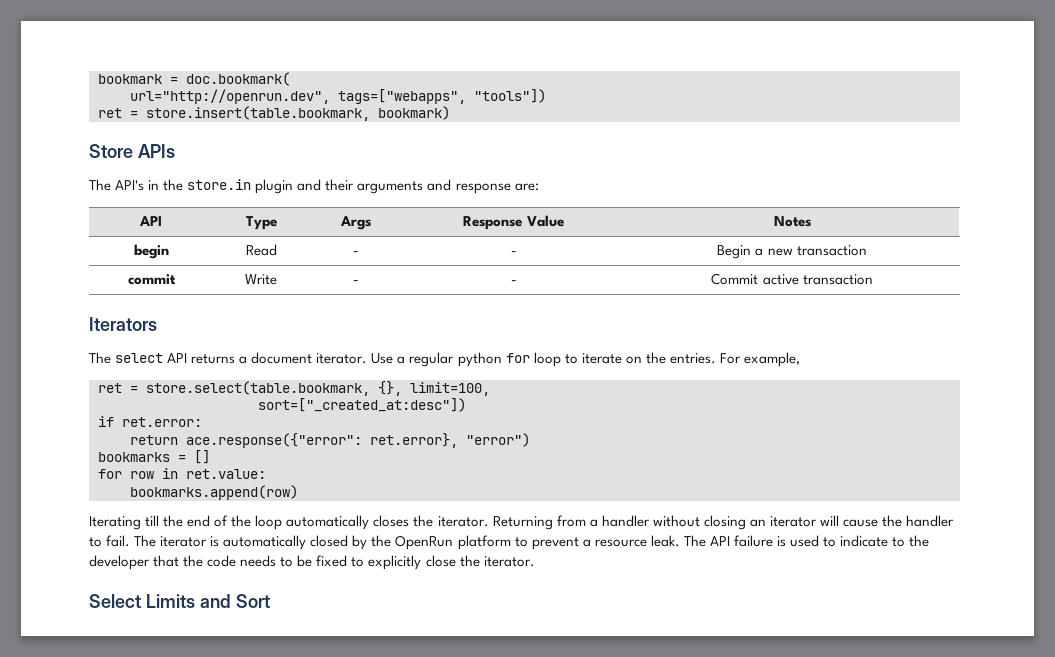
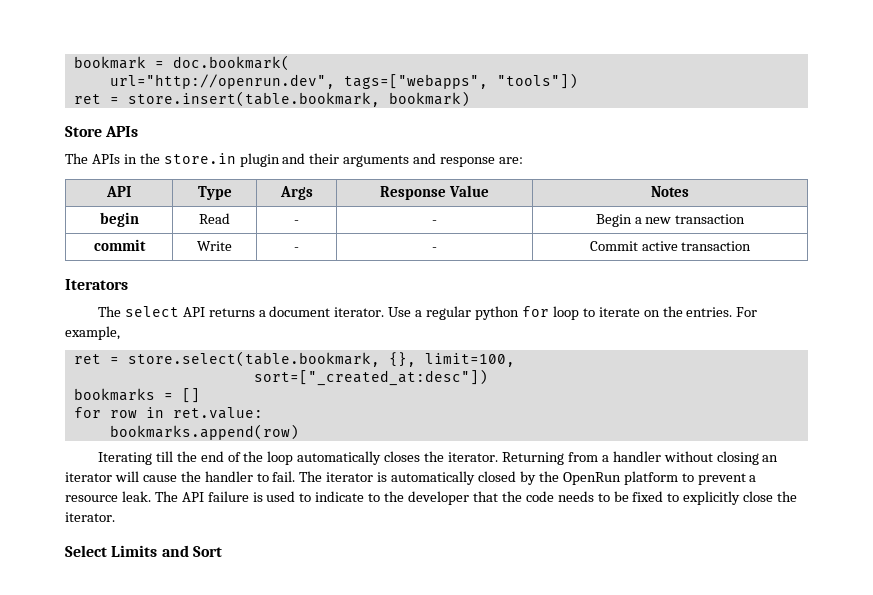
- The API's in the store.in plugin and their arguments and response are:
+ The APIs in the store.in plugin and their arguments and response are:
- if ret.error:
- return ace.response({"error": ret.error}, "error")

